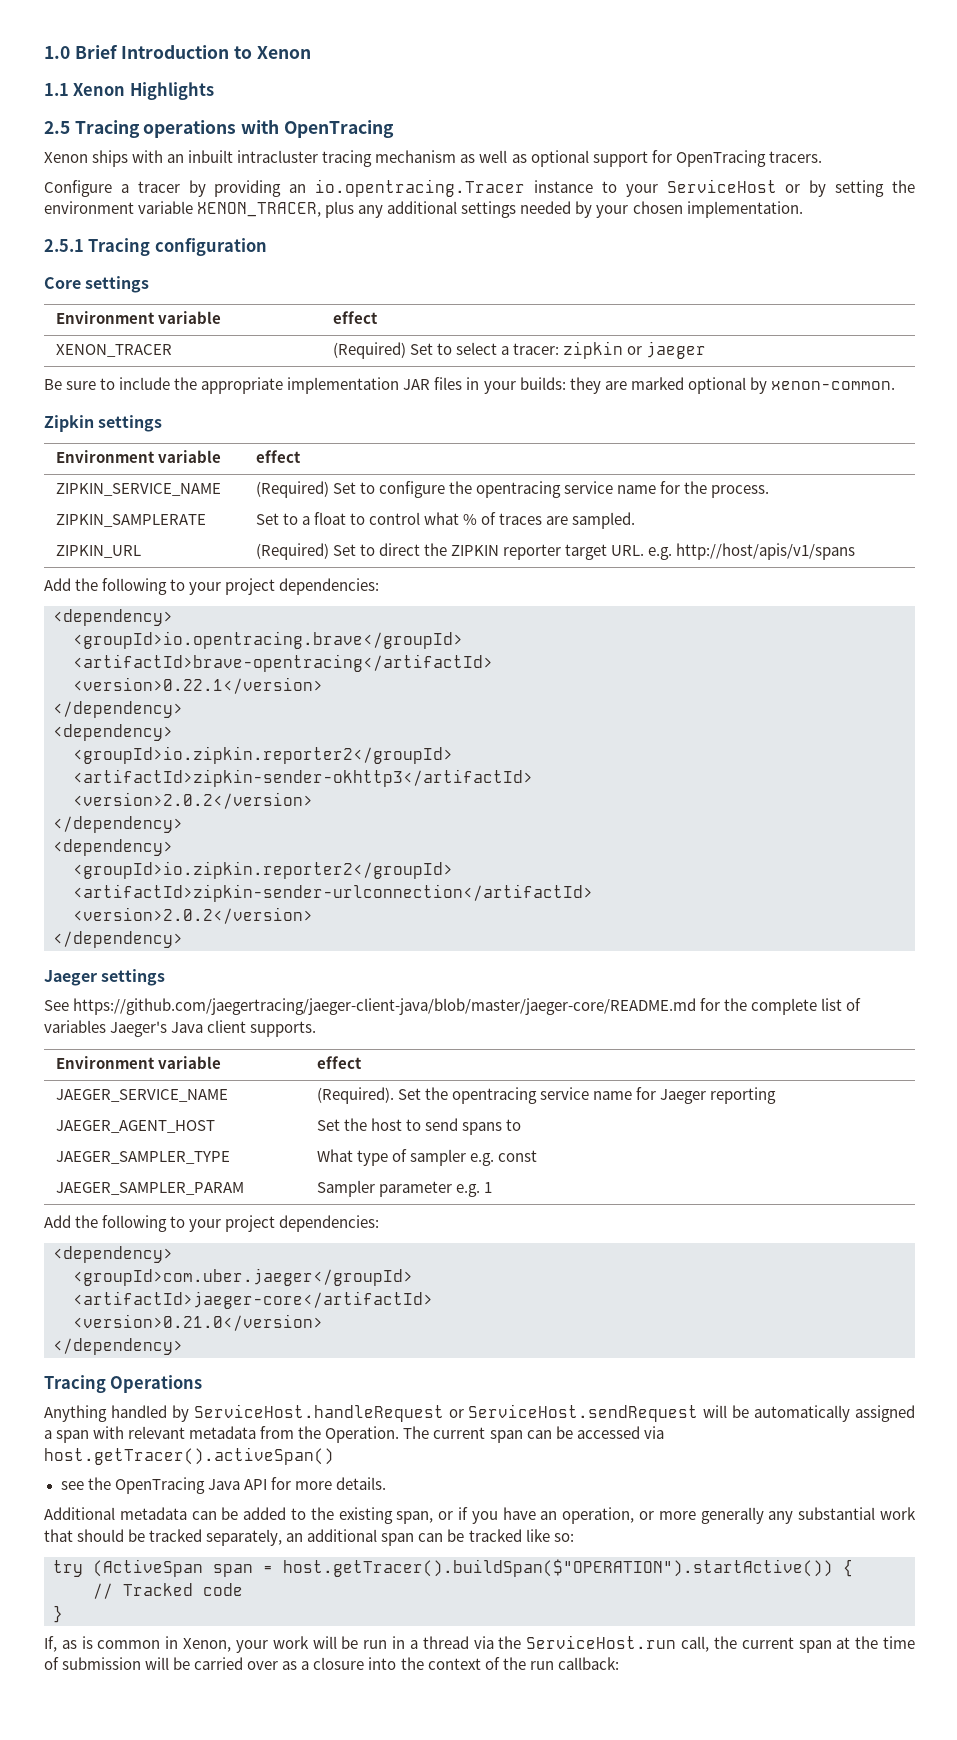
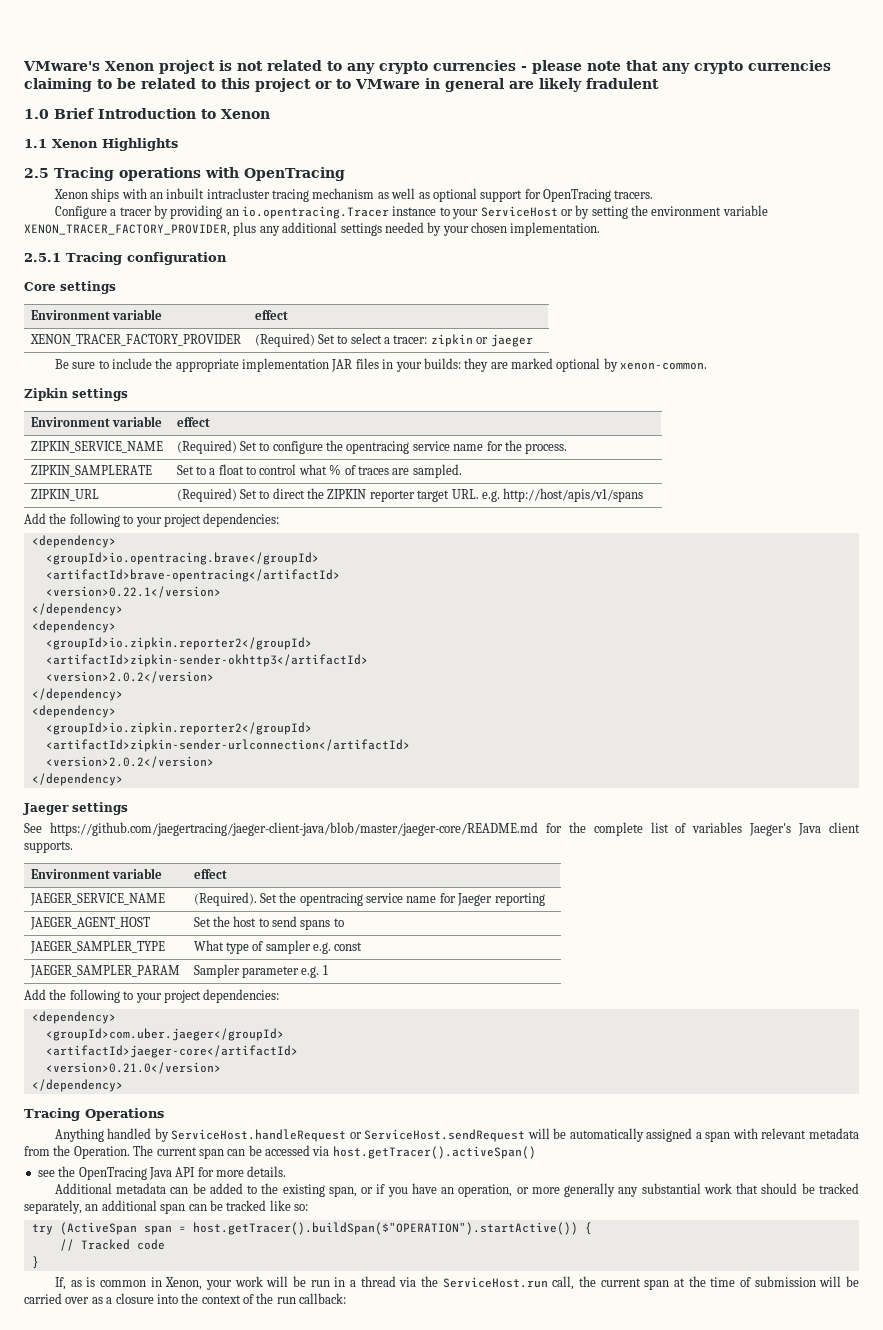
+ VMware's Xenon project is not related to any crypto currencies - please note that any crypto currencies claiming to be related to this project or to VMware in general are likely fradulent
- Configure a tracer by providing an io.opentracing.Tracer instance to your ServiceHost or by setting the environment variable XENON_TRACER, plus any additional settings needed by your chosen implementation.
+ Configure a tracer by providing an io.opentracing.Tracer instance to your ServiceHost or by setting the environment variable XENON_TRACER_FACTORY_PROVIDER, plus any additional settings needed by your chosen implementation.
- XENON_TRACER | (Required) Set to select a tracer: zipkin or jaeger
+ XENON_TRACER_FACTORY_PROVIDER | (Required) Set to select a tracer: zipkin or jaeger

